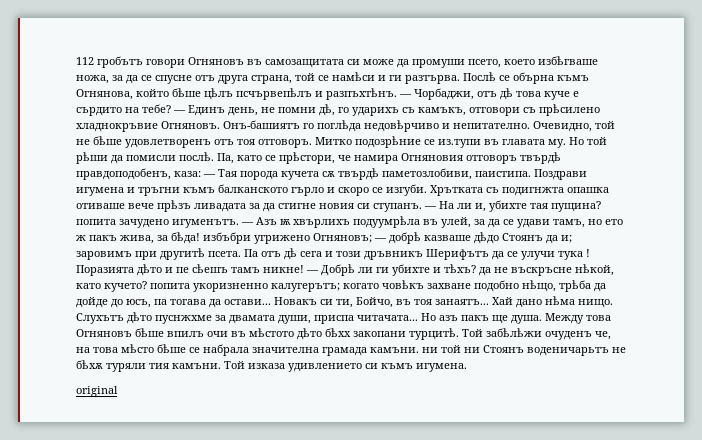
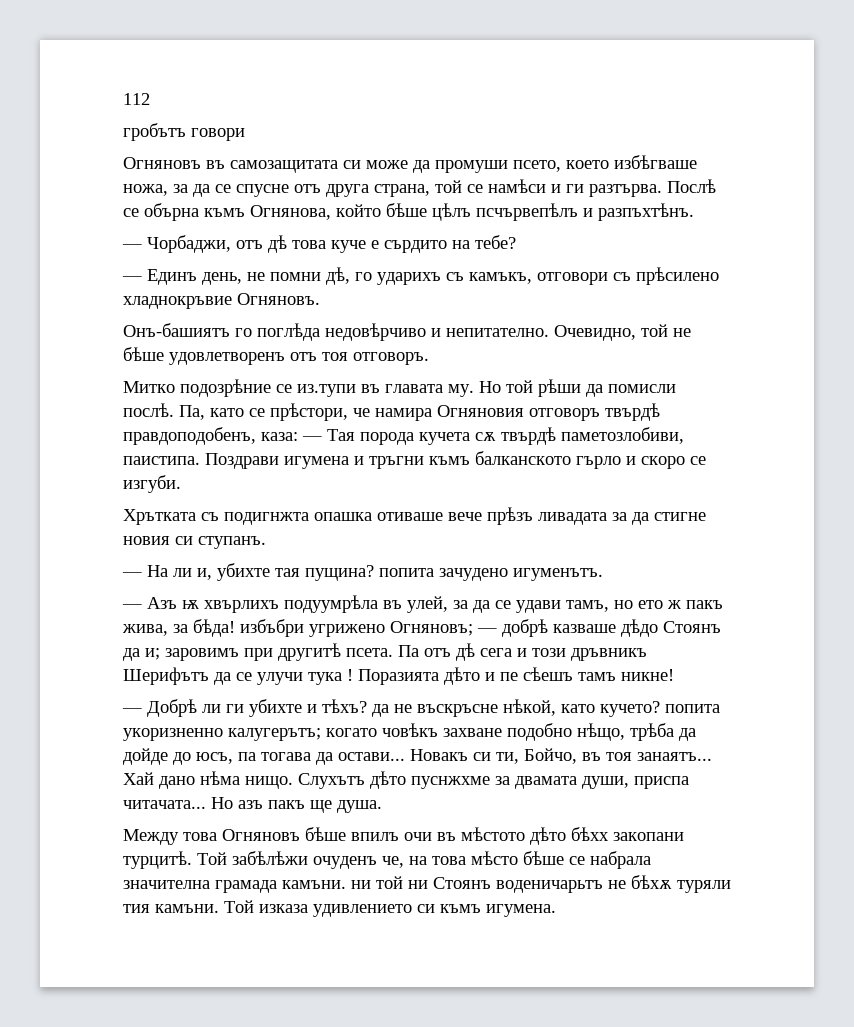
- 112 гробътъ говори Огняновъ въ самозащитата си може да промуши псето, което избѣгваше ножа, за да се спусне отъ друга страна, той се намѣси и ги разтърва.
+ 112
+ гробътъ говори
+ Огняновъ въ самозащитата си може да промуши псето, което избѣгваше ножа, за да се спусне отъ друга страна, той се намѣси и ги разтърва.
- Послѣ се обърна къмъ Огнянова, който бѣше цѣлъ псчървепѣлъ и разпъхтѣнъ. — Чорбаджи, отъ дѣ това куче е сърдито на тебе? — Единъ день, не помни дѣ, го ударихъ съ камъкъ, отговори съ прѣсилено хладнокръвие Огняновъ. Онъ-башиятъ го поглѣда недовѣрчиво и непитателно.
+ Послѣ се обърна къмъ Огнянова, който бѣше цѣлъ псчървепѣлъ и разпъхтѣнъ.
+ — Чорбаджи, отъ дѣ това куче е сърдито на тебе?
+ — Единъ день, не помни дѣ, го ударихъ съ камъкъ, отговори съ прѣсилено хладнокръвие Огняновъ.
+ Онъ-башиятъ го поглѣда недовѣрчиво и непитателно.
- Очевидно, той не бѣше удовлетворенъ отъ тоя отговоръ. Митко подозрѣние се из.тупи въ главата му.
+ Очевидно, той не бѣше удовлетворенъ отъ тоя отговоръ.
+ Митко подозрѣние се из.тупи въ главата му.
- Поздрави игумена и тръгни къмъ балканското гърло и скоро се изгуби. Хрътката съ подигнжта опашка отиваше вече прѣзъ ливадата за да стигне новия си ступанъ. — На ли и, убихте тая пущина? попита зачудено игуменътъ. — Азъ ѭ хвърлихъ подуумрѣла въ улей, за да се удави тамъ, но ето ж пакъ жива, за бѣда! избъбри угрижено Огняновъ;
+ Поздрави игумена и тръгни къмъ балканското гърло и скоро се изгуби.
+ Хрътката съ подигнжта опашка отиваше вече прѣзъ ливадата за да стигне новия си ступанъ.
+ — На ли и, убихте тая пущина? попита зачудено игуменътъ.
+ — Азъ ѭ хвърлихъ подуумрѣла въ улей, за да се удави тамъ, но ето ж пакъ жива, за бѣда! избъбри угрижено Огняновъ;
- Поразията дѣто и пе сѣешъ тамъ никне! — Добрѣ ли ги убихте и тѣхъ? да не въскръсне нѣкой, като кучето? попита укоризненно калугерътъ; когато човѣкъ захване подобно нѣщо, трѣба да дойде до юсъ, па тогава да остави...
+ Поразията дѣто и пе сѣешъ тамъ никне!
+ — Добрѣ ли ги убихте и тѣхъ? да не въскръсне нѣкой, като кучето? попита укоризненно калугерътъ; когато човѣкъ захване подобно нѣщо, трѣба да дойде до юсъ, па тогава да остави...
- Но азъ пакъ ще душа. Между това Огняновъ бѣше впилъ очи въ мѣстото дѣто бѣхх закопани турцитѣ.
+ Но азъ пакъ ще душа.
+ Между това Огняновъ бѣше впилъ очи въ мѣстото дѣто бѣхх закопани турцитѣ.
- original

